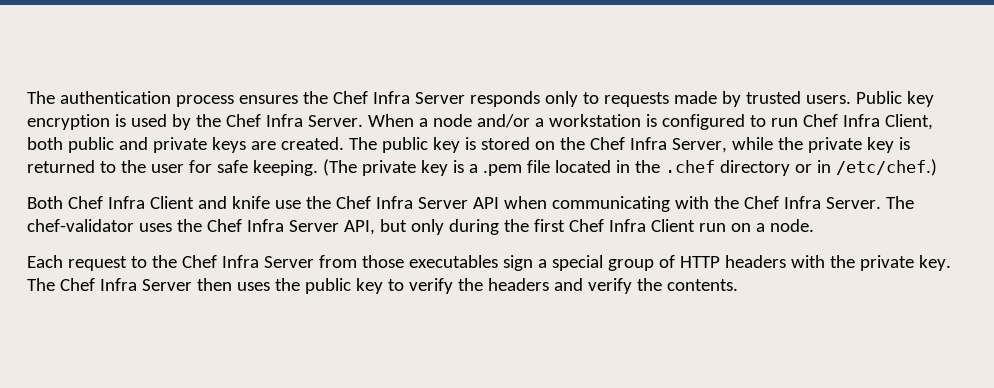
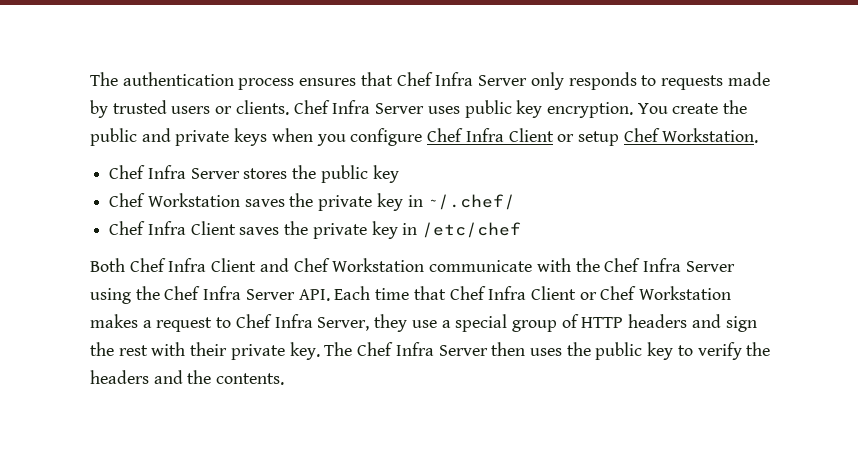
- The authentication process ensures the Chef Infra Server responds only to requests made by trusted users. Public key encryption is used by the Chef Infra Server. When a node and/or a workstation is configured to run Chef Infra Client, both public and private keys are created. The public key is stored on the Chef Infra Server, while the private key is returned to the user for safe keeping. (The private key is a .pem file located in the .chef directory or in /etc/chef.)
+ The authentication process ensures that Chef Infra Server only responds to requests made by trusted users or clients. Chef Infra Server uses public key encryption. You create the public and private keys when you configure Chef Infra Client or setup Chef Workstation.
+ Chef Infra Server stores the public key
+ Chef Workstation saves the private key in ~/.chef/
+ Chef Infra Client saves the private key in /etc/chef
- Both Chef Infra Client and knife use the Chef Infra Server API when communicating with the Chef Infra Server. The chef-validator uses the Chef Infra Server API, but only during the first Chef Infra Client run on a node.
- Each request to the Chef Infra Server from those executables sign a special group of HTTP headers with the private key.
+ Both Chef Infra Client and Chef Workstation communicate with the Chef Infra Server using the Chef Infra Server API. Each time that Chef Infra Client or Chef Workstation makes a request to Chef Infra Server, they use a special group of HTTP headers and sign the rest with their private key.
- The Chef Infra Server then uses the public key to verify the headers and verify the contents.
+ The Chef Infra Server then uses the public key to verify the headers and the contents.

